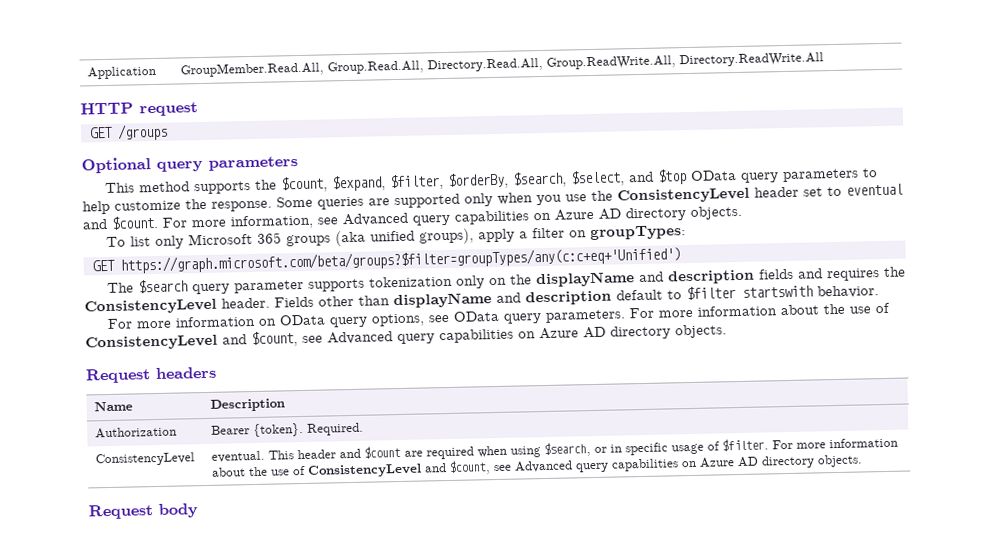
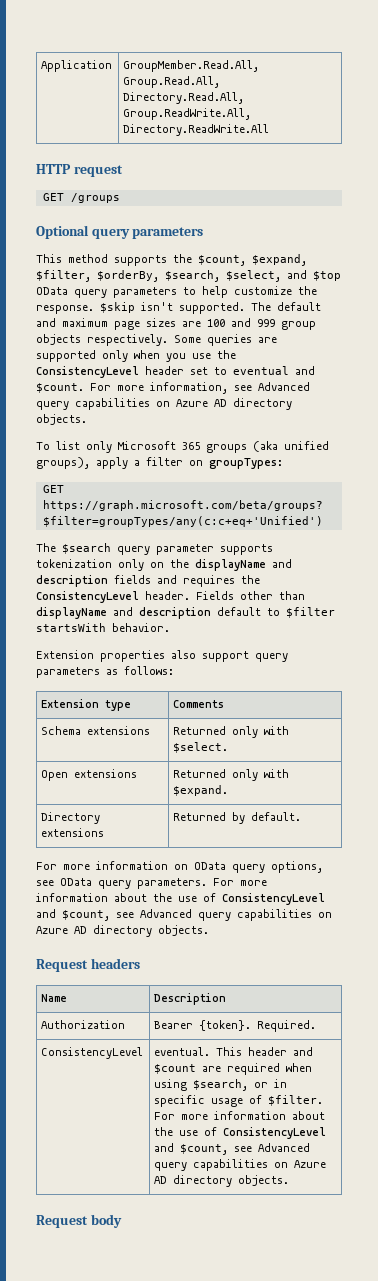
+ $skip isn't supported. The default and maximum page sizes are 100 and 999 group objects respectively.
- Fields other than displayName and description default to $filter startswith behavior.
+ Fields other than displayName and description default to $filter startsWith behavior.
+ Extension properties also support query parameters as follows:
+ Extension type | Comments
+ Schema extensions | Returned only with $select.
+ Open extensions | Returned only with $expand.
+ Directory extensions | Returned by default.

